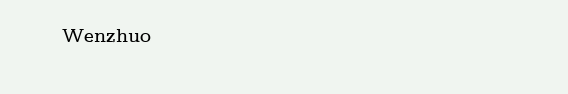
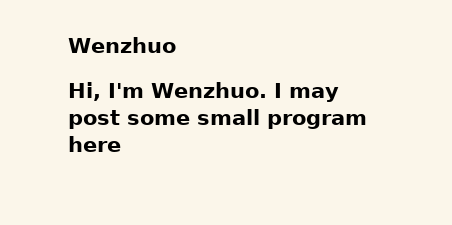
+ Hi, I'm Wenzhuo. I may post some small program here

